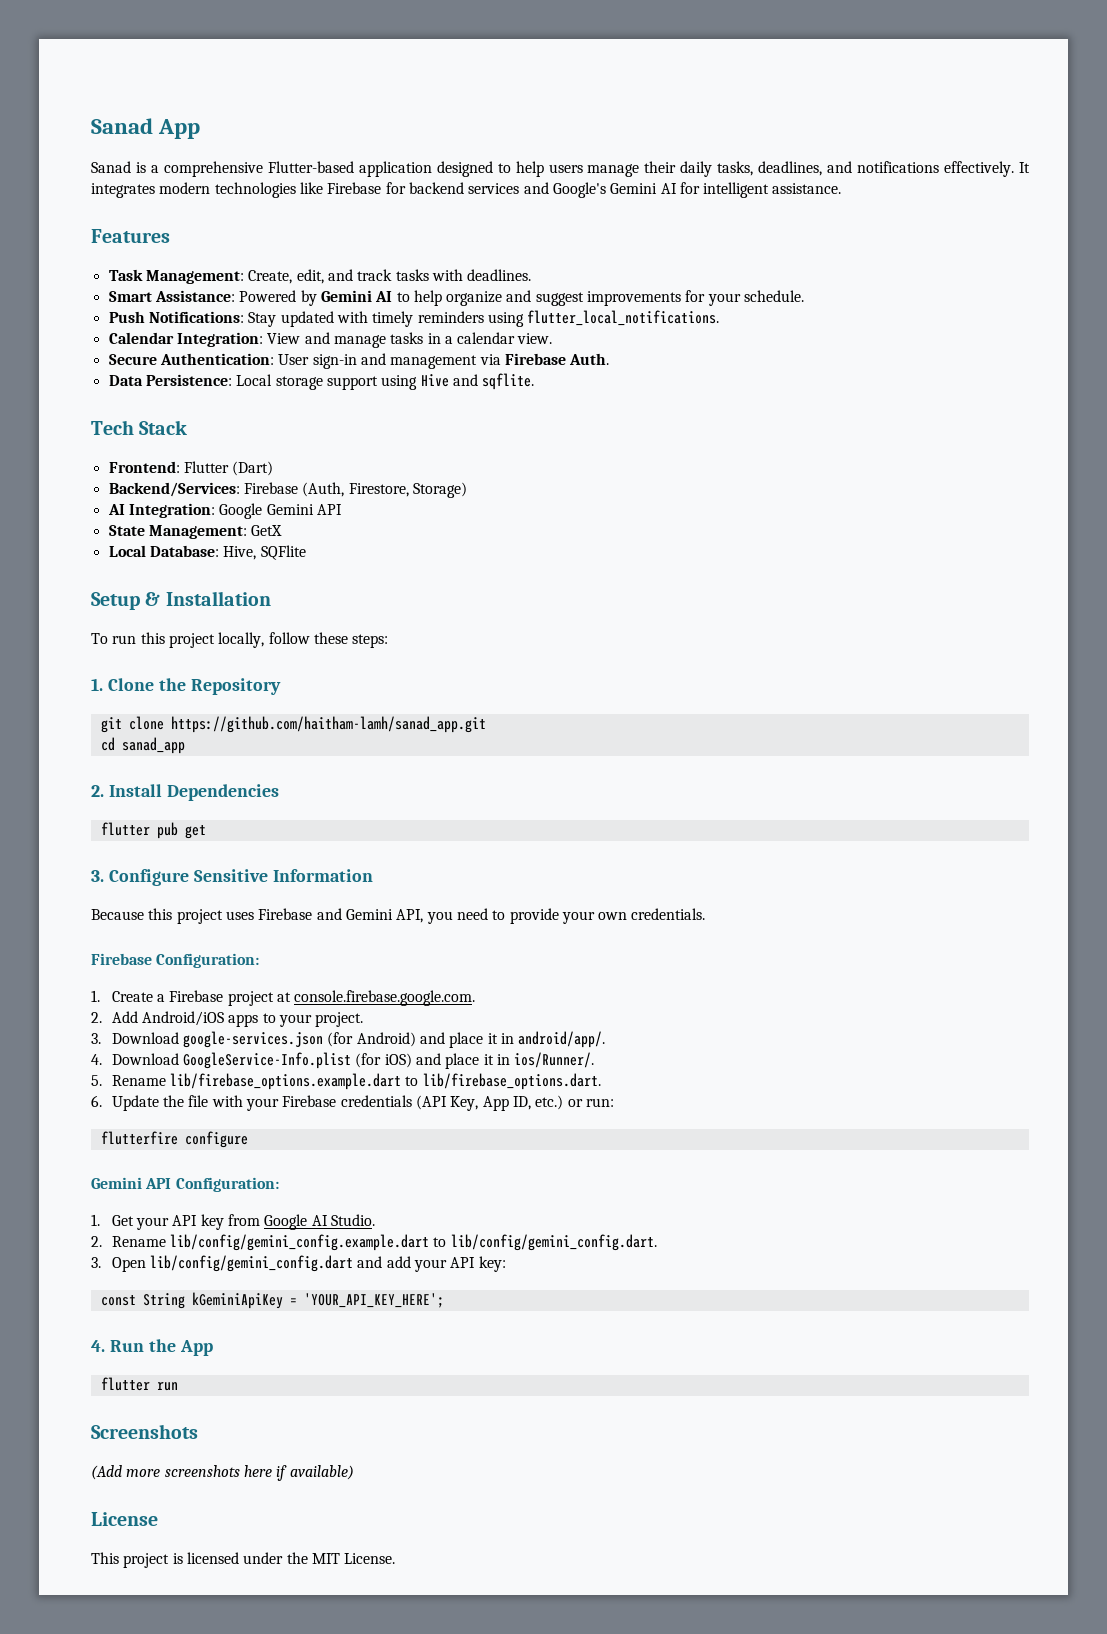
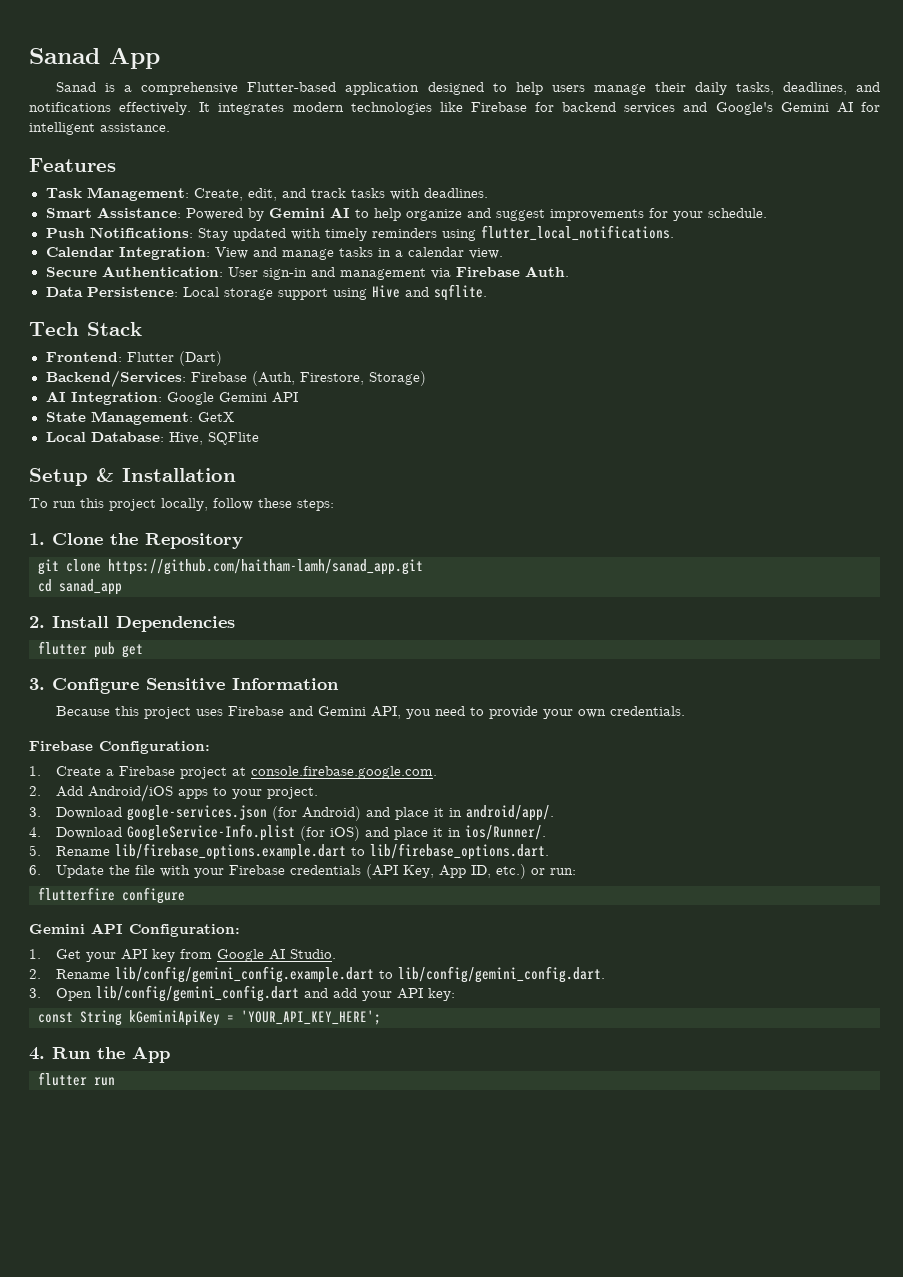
- Screenshots
- (Add more screenshots here if available)
- License
- This project is licensed under the MIT License.

